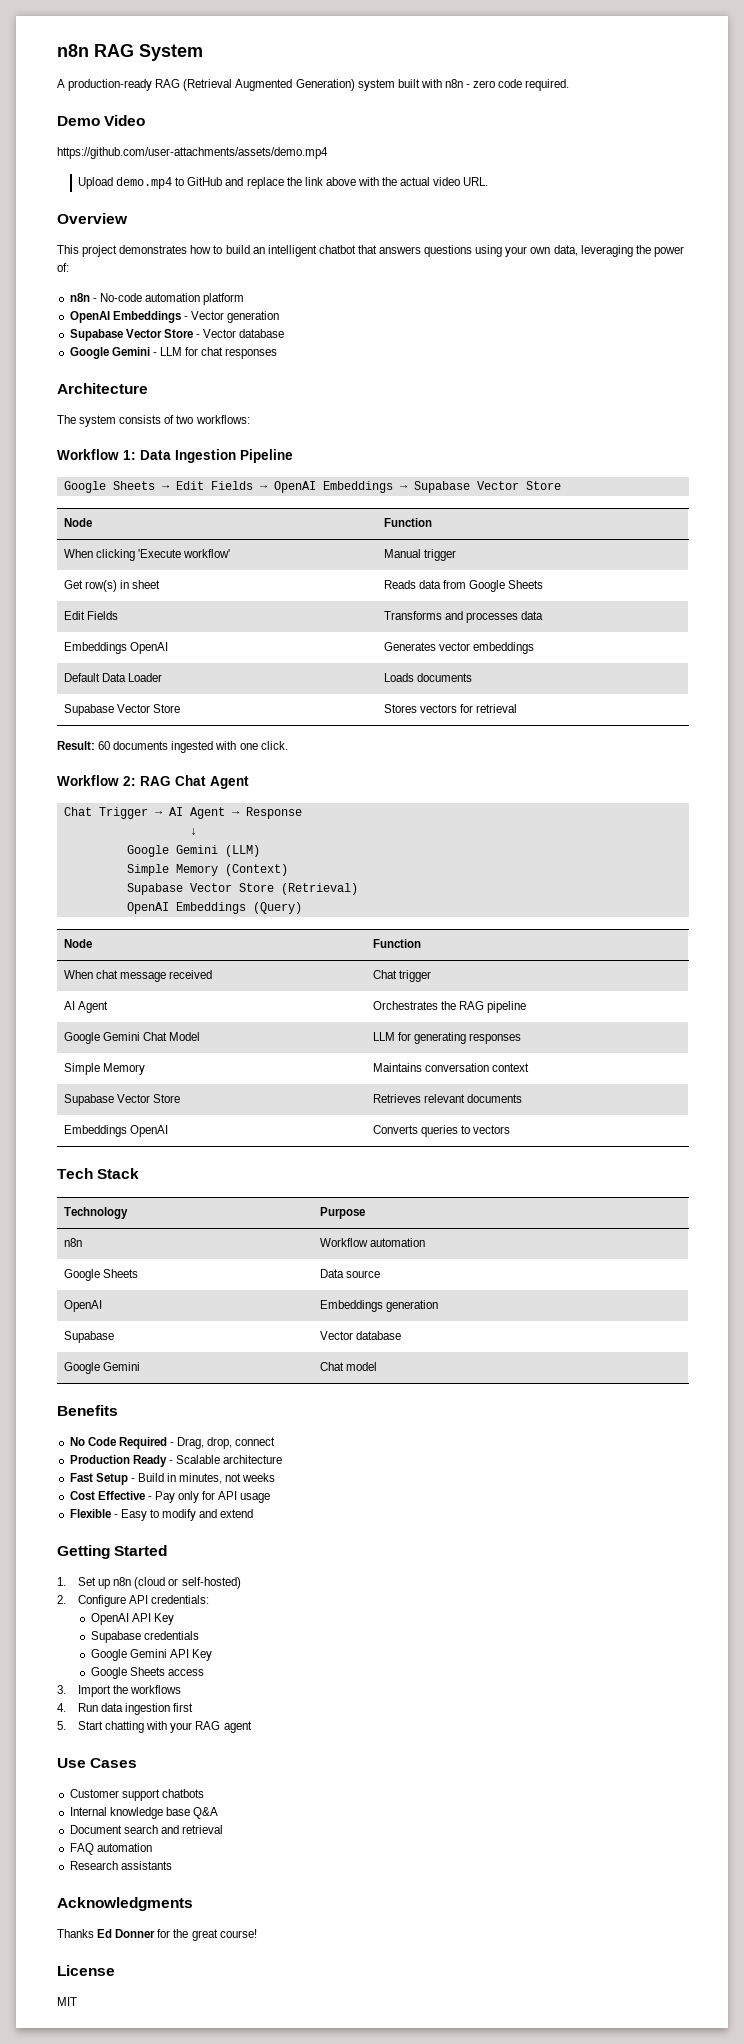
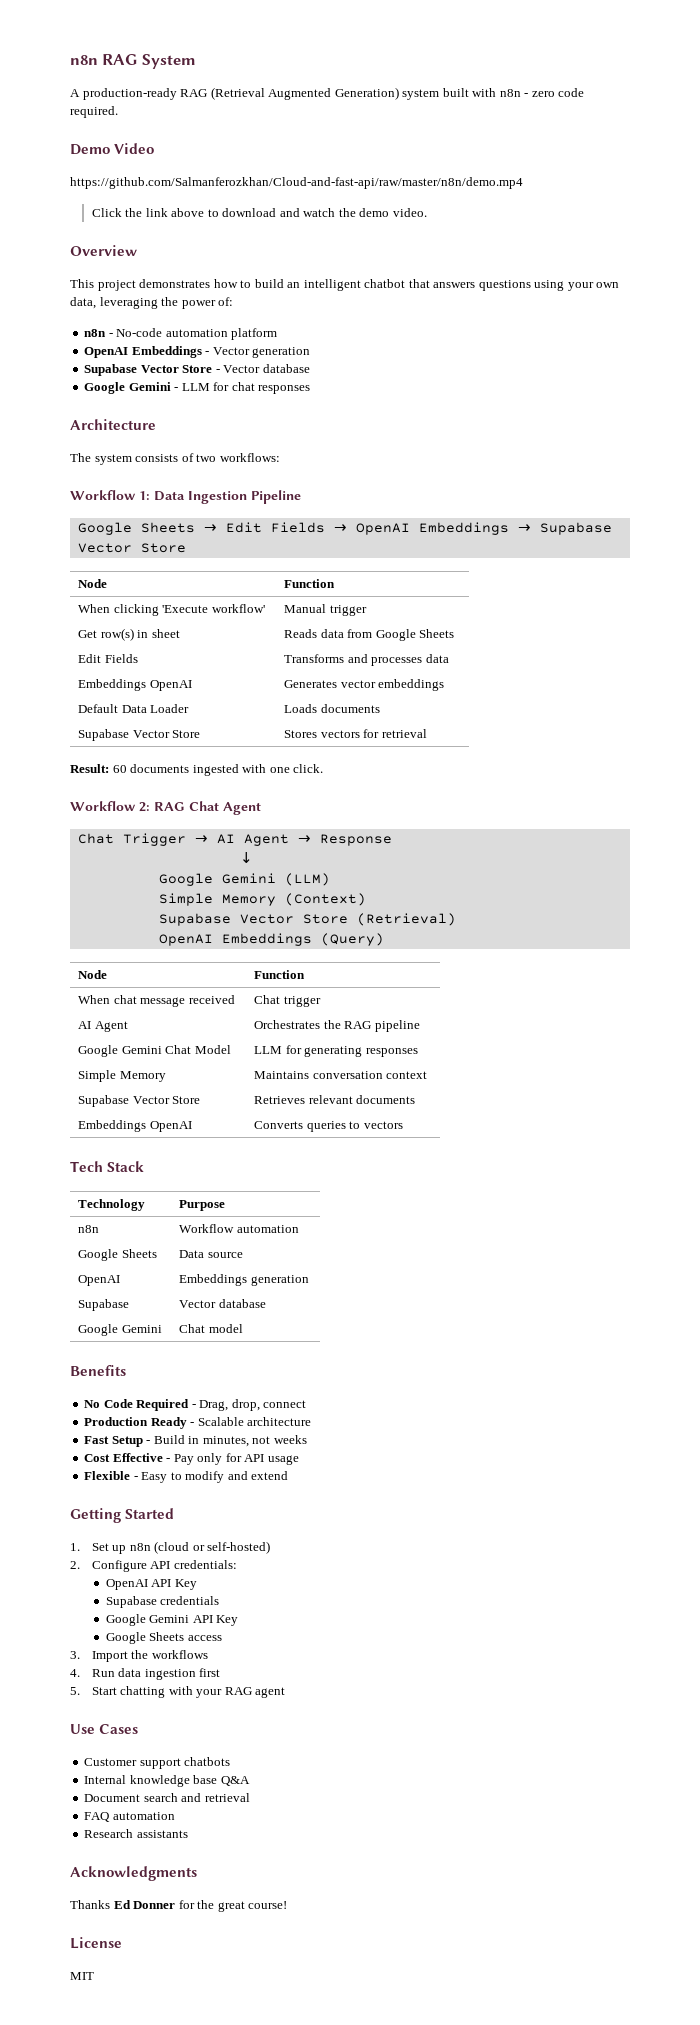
- https://github.com/user-attachments/assets/demo.mp4
- Upload demo.mp4 to GitHub and replace the link above with the actual video URL.
+ https://github.com/Salmanferozkhan/Cloud-and-fast-api/raw/master/n8n/demo.mp4
+ Click the link above to download and watch the demo video.

